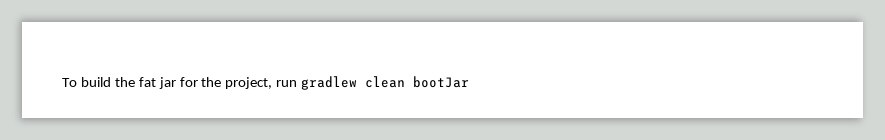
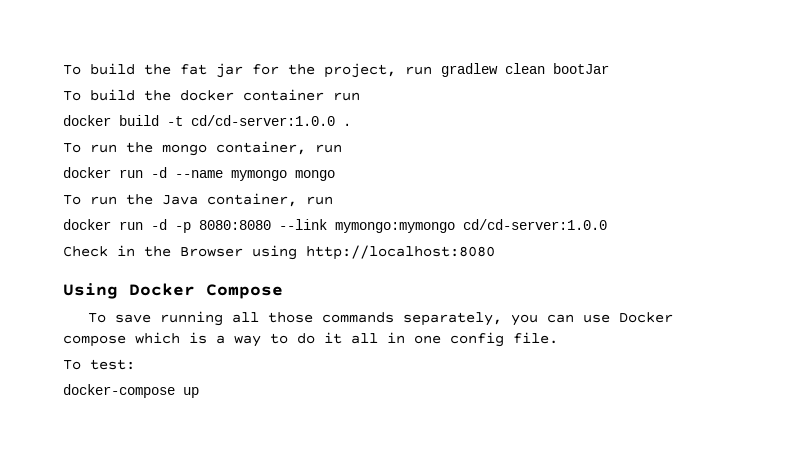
+ To build the docker container run
+ docker build -t cd/cd-server:1.0.0 .
+ To run the mongo container, run
+ docker run -d --name mymongo mongo
+ To run the Java container, run
+ docker run -d -p 8080:8080 --link mymongo:mymongo cd/cd-server:1.0.0
+ Check in the Browser using http://localhost:8080
+ Using Docker Compose
+ To save running all those commands separately, you can use Docker compose which is a way to do it all in one config file.
+ To test:
+ docker-compose up

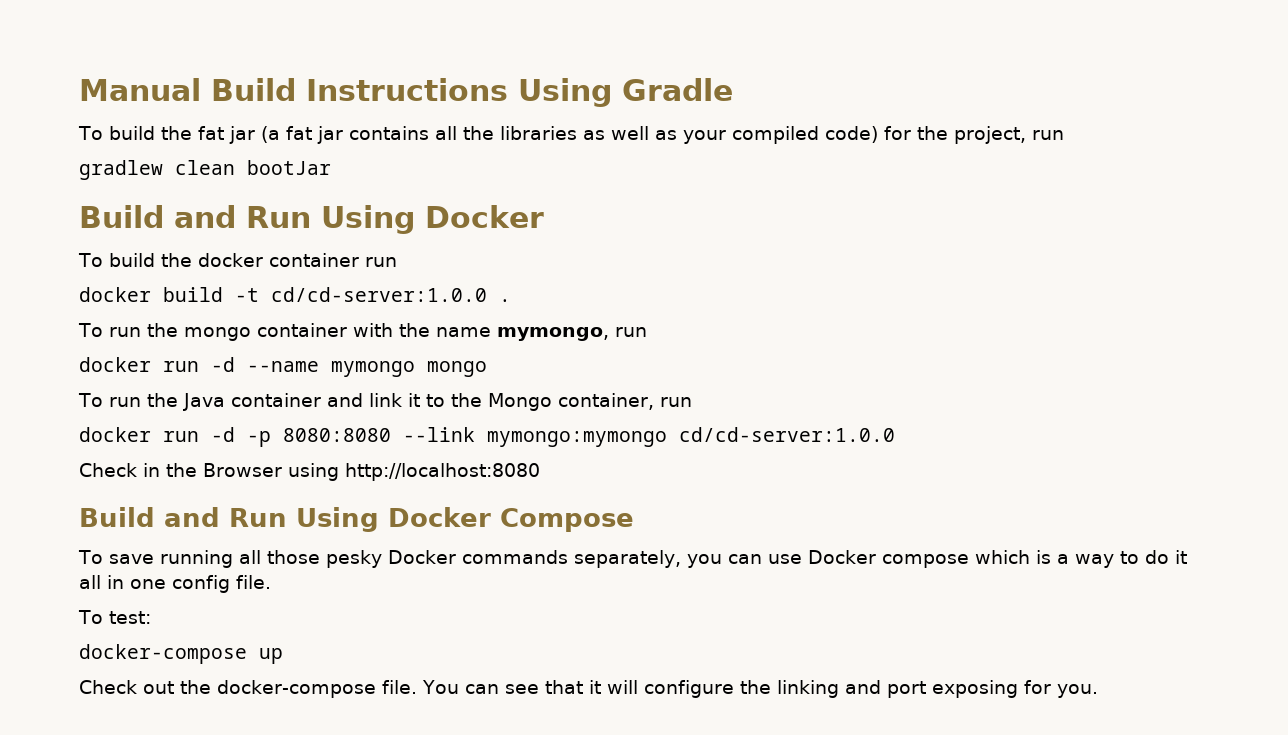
+ Manual Build Instructions Using Gradle
- To build the fat jar for the project, run gradlew clean bootJar
+ To build the fat jar (a fat jar contains all the libraries as well as your compiled code) for the project, run
+ gradlew clean bootJar
+ Build and Run Using Docker
- To run the mongo container, run
+ To run the mongo container with the name mymongo, run
- To run the Java container, run
+ To run the Java container and link it to the Mongo container, run
- Using Docker Compose
+ Build and Run Using Docker Compose
- To save running all those commands separately, you can use Docker compose which is a way to do it all in one config file.
+ To save running all those pesky Docker commands separately, you can use Docker compose which is a way to do it all in one config file.
+ Check out the docker-compose file. You can see that it will configure the linking and port exposing for you.

